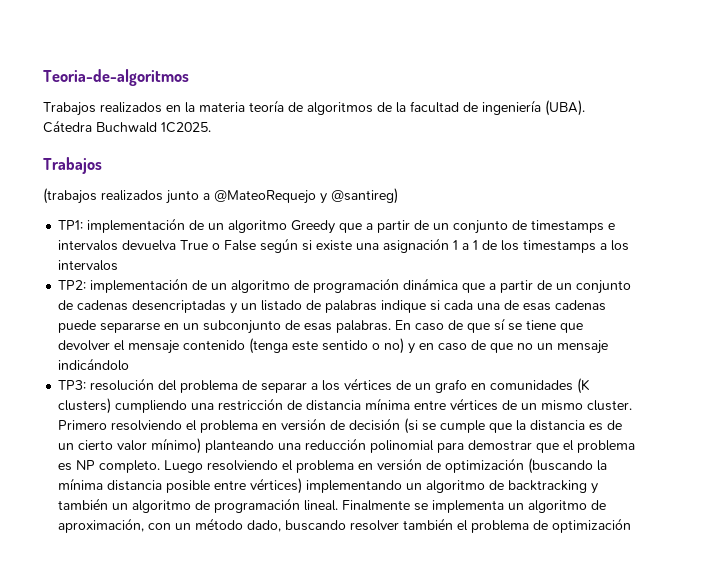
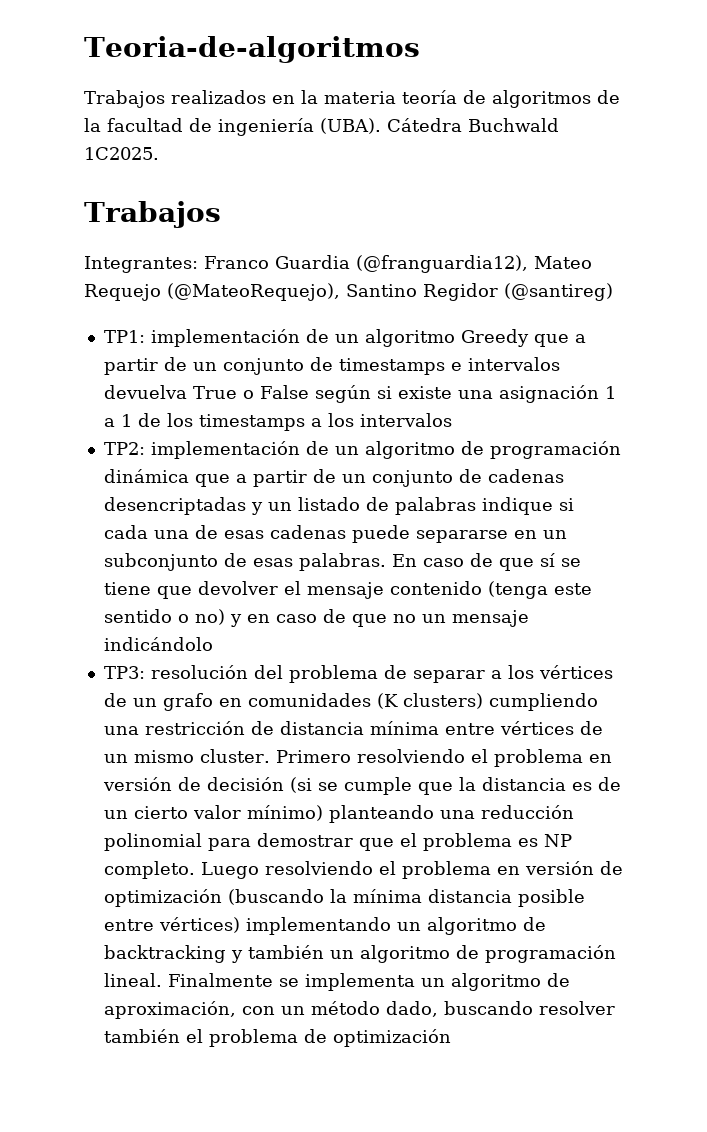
- (trabajos realizados junto a @MateoRequejo y @santireg)
+ Integrantes: Franco Guardia (@franguardia12), Mateo Requejo (@MateoRequejo), Santino Regidor (@santireg)

